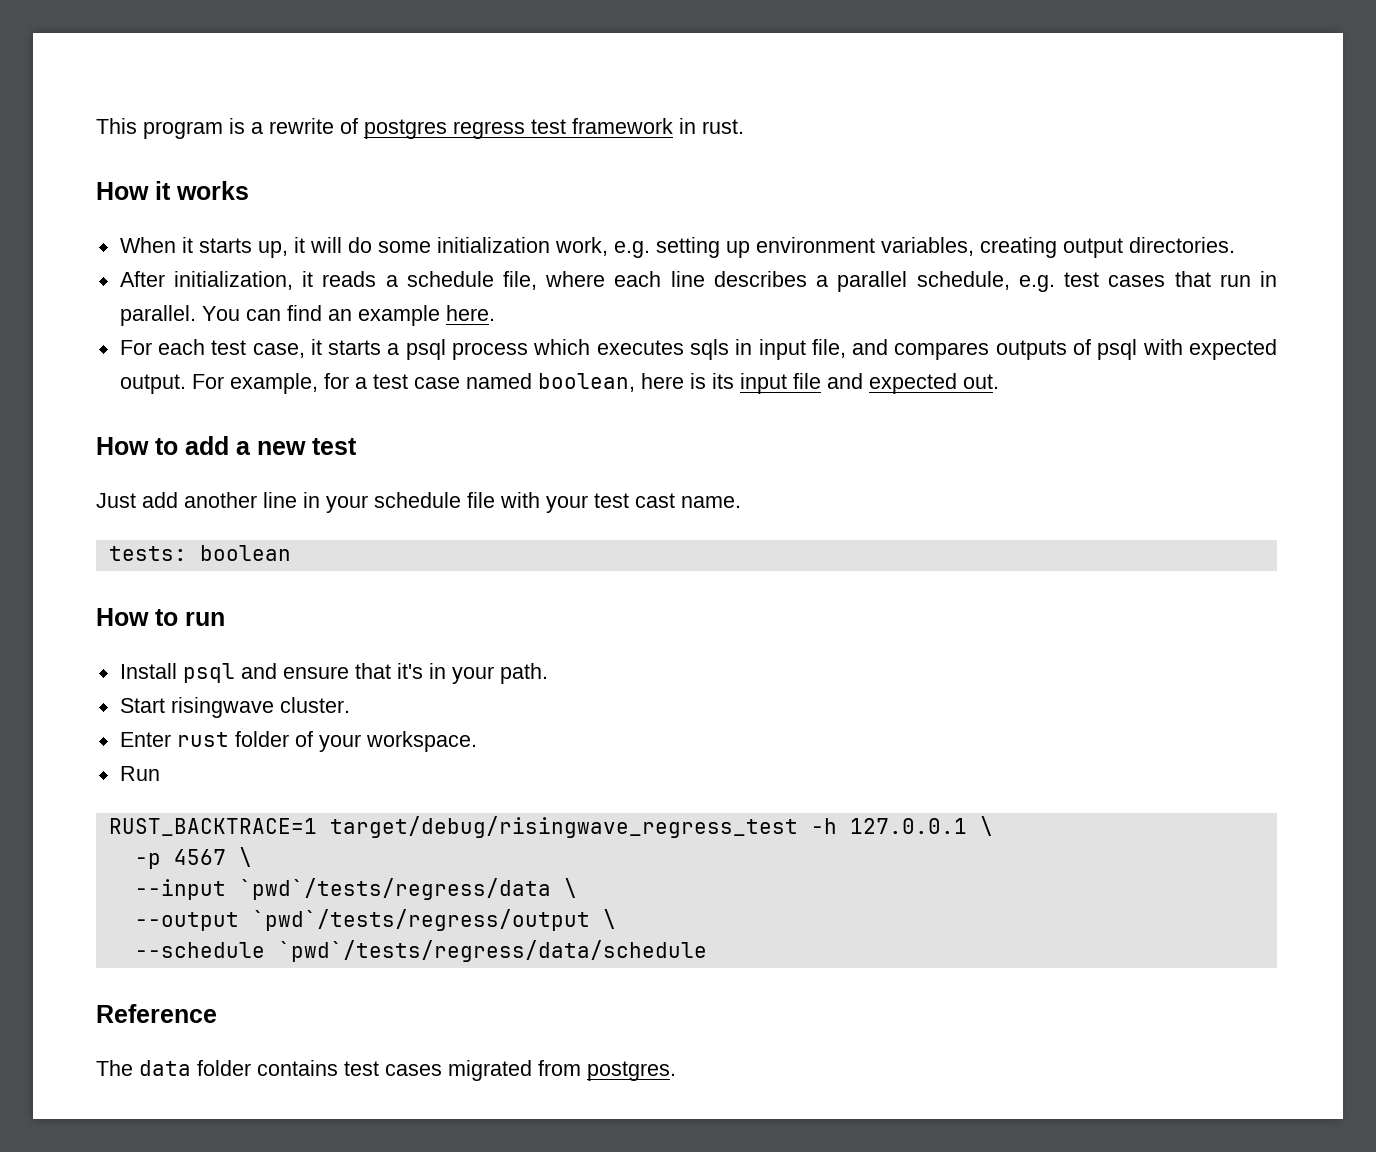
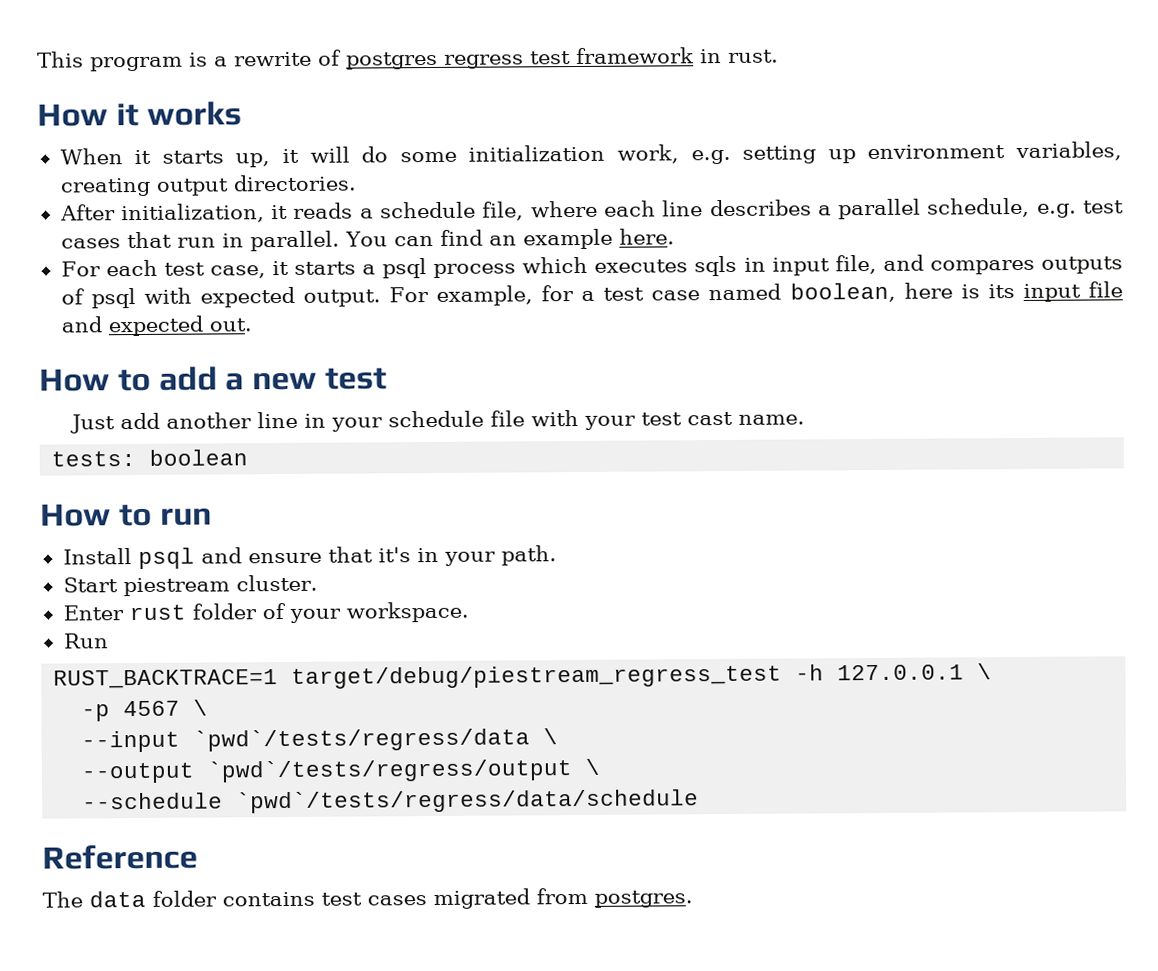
- Start risingwave cluster.
+ Start piestream cluster.
- RUST_BACKTRACE=1 target/debug/risingwave_regress_test -h 127.0.0.1 \
+ RUST_BACKTRACE=1 target/debug/piestream_regress_test -h 127.0.0.1 \

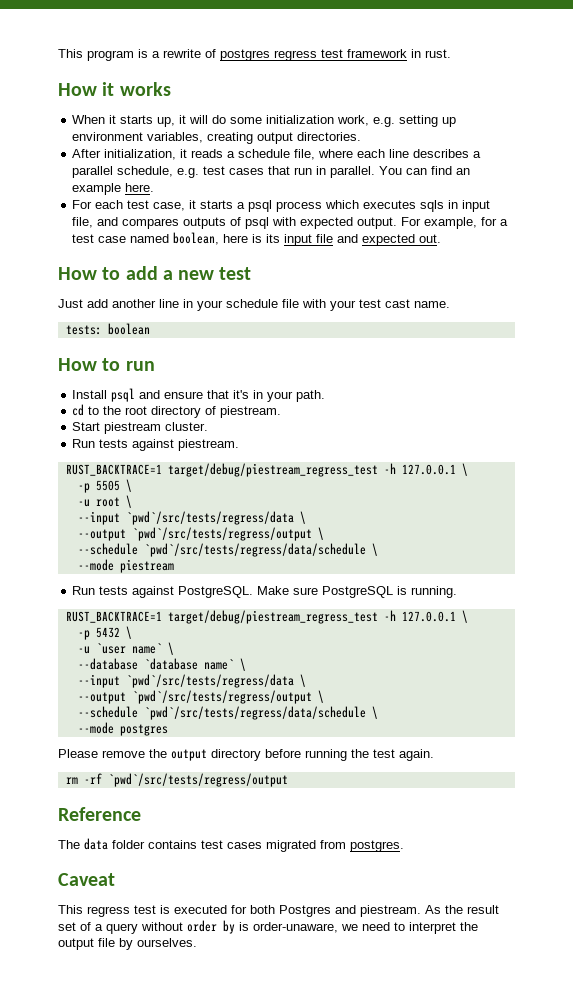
+ cd to the root directory of piestream.
  Start piestream cluster.
- Enter rust folder of your workspace.
- Run
+ Run tests against piestream.
  RUST_BACKTRACE=1 target/debug/piestream_regress_test -h 127.0.0.1 \
- -p 4567 \
- --input `pwd`/tests/regress/data \
- --output `pwd`/tests/regress/output \
- --schedule `pwd`/tests/regress/data/schedule
+ -p 5505 \
+ -u root \
+ --input `pwd`/src/tests/regress/data \
+ --output `pwd`/src/tests/regress/output \
+ --schedule `pwd`/src/tests/regress/data/schedule \
+ --mode piestream
+ Run tests against PostgreSQL. Make sure PostgreSQL is running.
+ RUST_BACKTRACE=1 target/debug/piestream_regress_test -h 127.0.0.1 \
+ -p 5432 \
+ -u `user name` \
+ --database `database name` \
+ --input `pwd`/src/tests/regress/data \
+ --output `pwd`/src/tests/regress/output \
+ --schedule `pwd`/src/tests/regress/data/schedule \
+ --mode postgres
+ Please remove the output directory before running the test again.
+ rm -rf `pwd`/src/tests/regress/output
+ Caveat
+ This regress test is executed for both Postgres and piestream. As the result set of a query without order by is order-unaware, we need to interpret the output file by ourselves.

